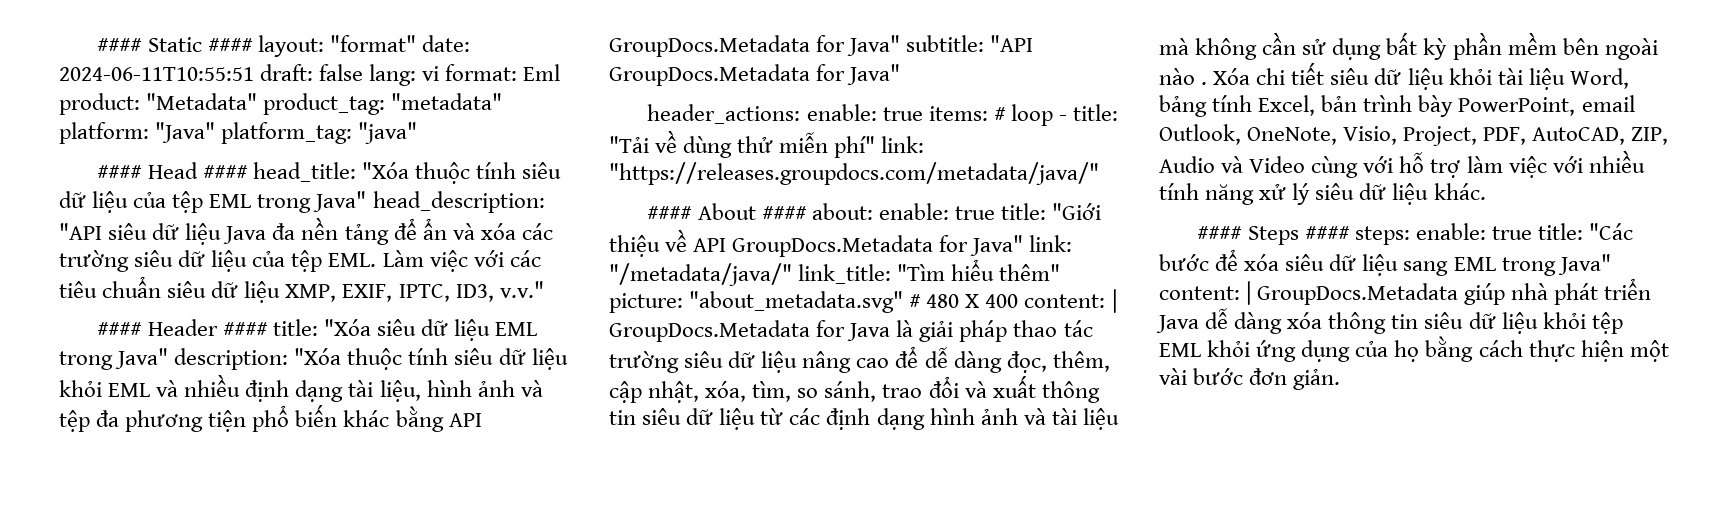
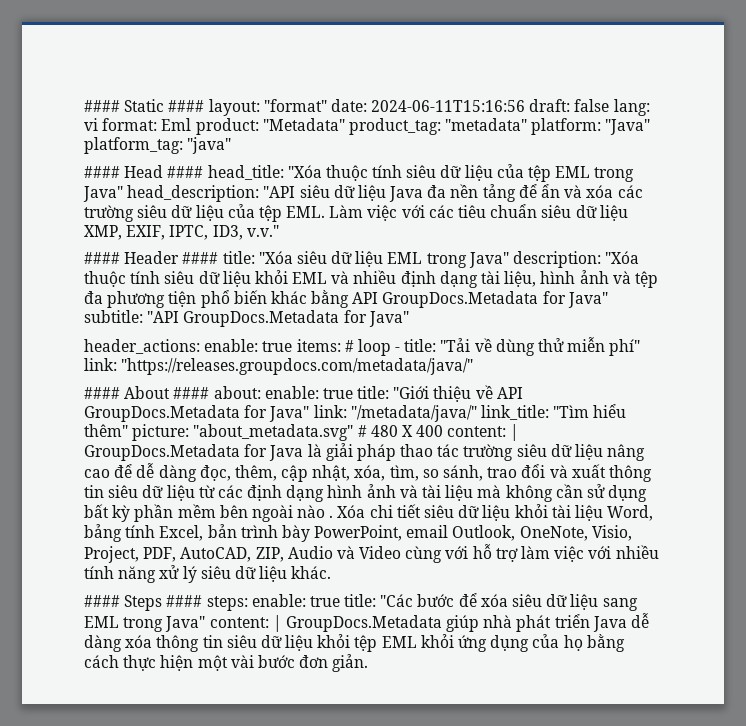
- #### Static #### layout: "format" date: 2024-06-11T10:55:51 draft: false lang: vi format: Eml product: "Metadata" product_tag: "metadata" platform: "Java" platform_tag: "java"
+ #### Static #### layout: "format" date: 2024-06-11T15:16:56 draft: false lang: vi format: Eml product: "Metadata" product_tag: "metadata" platform: "Java" platform_tag: "java"

